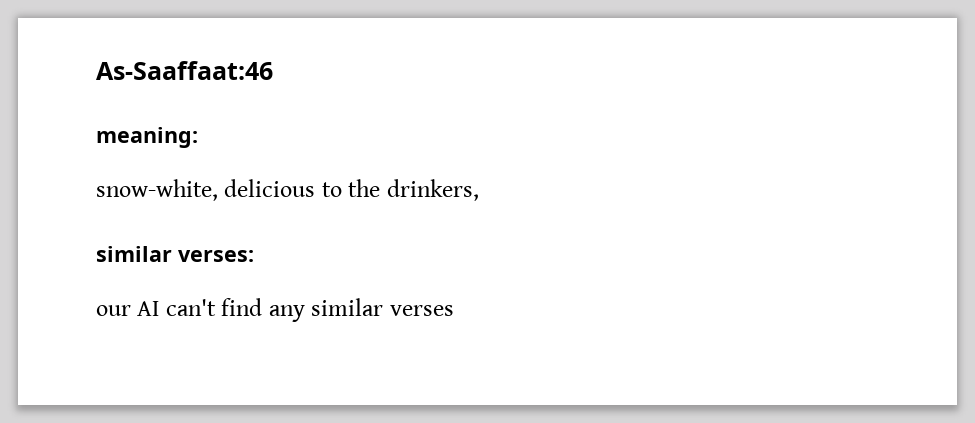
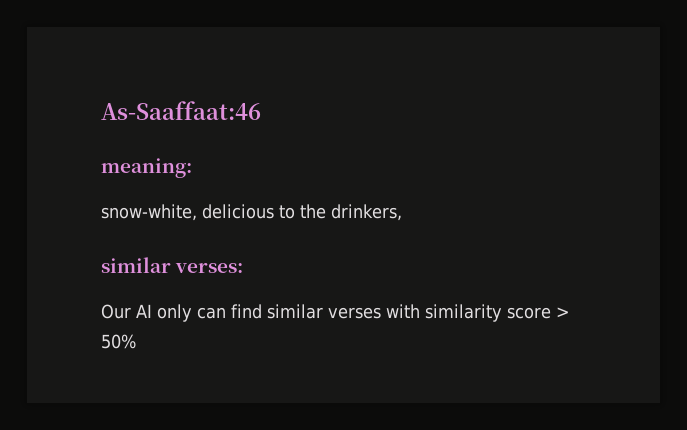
- our AI can't find any similar verses
+ Our AI only can find similar verses with similarity score > 50%

